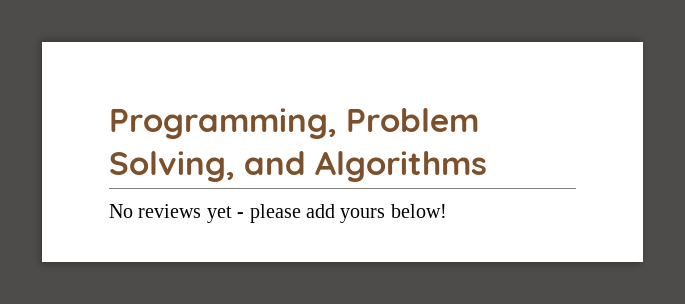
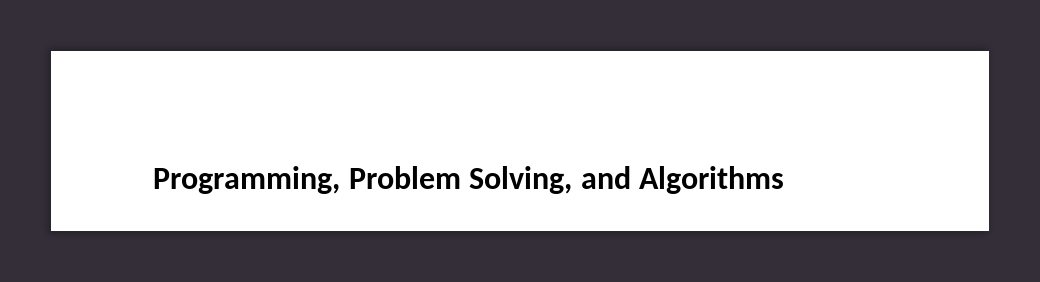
- No reviews yet - please add yours below!

